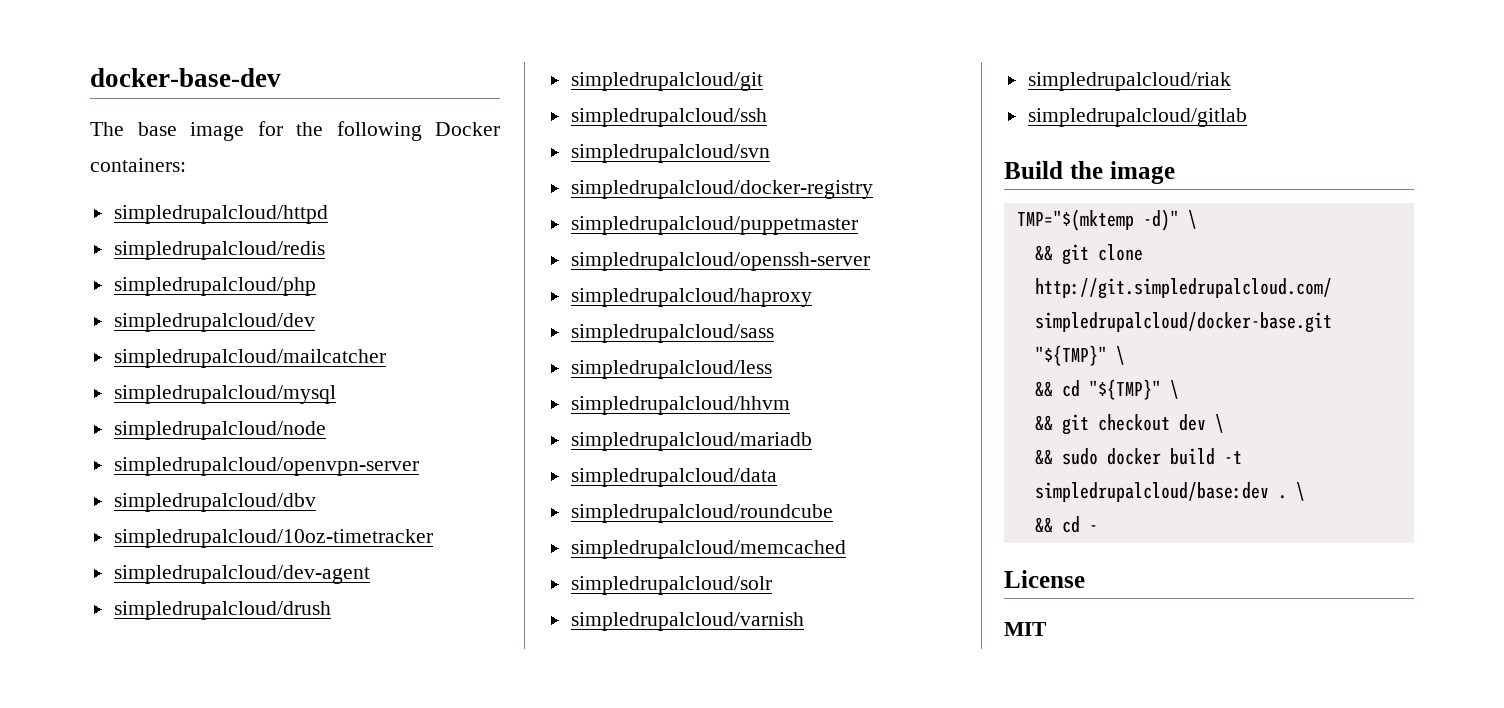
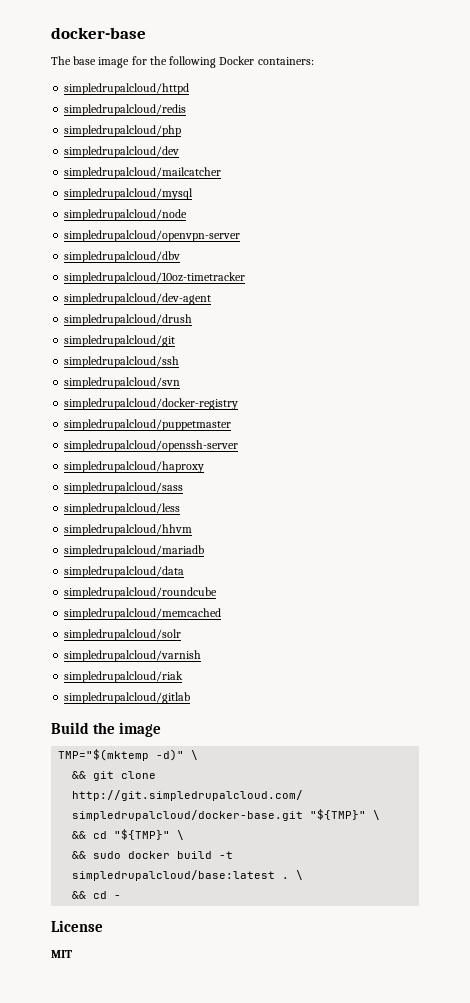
- docker-base-dev
+ docker-base
- && git checkout dev \
- && sudo docker build -t simpledrupalcloud/base:dev .
+ && sudo docker build -t simpledrupalcloud/base:latest .

